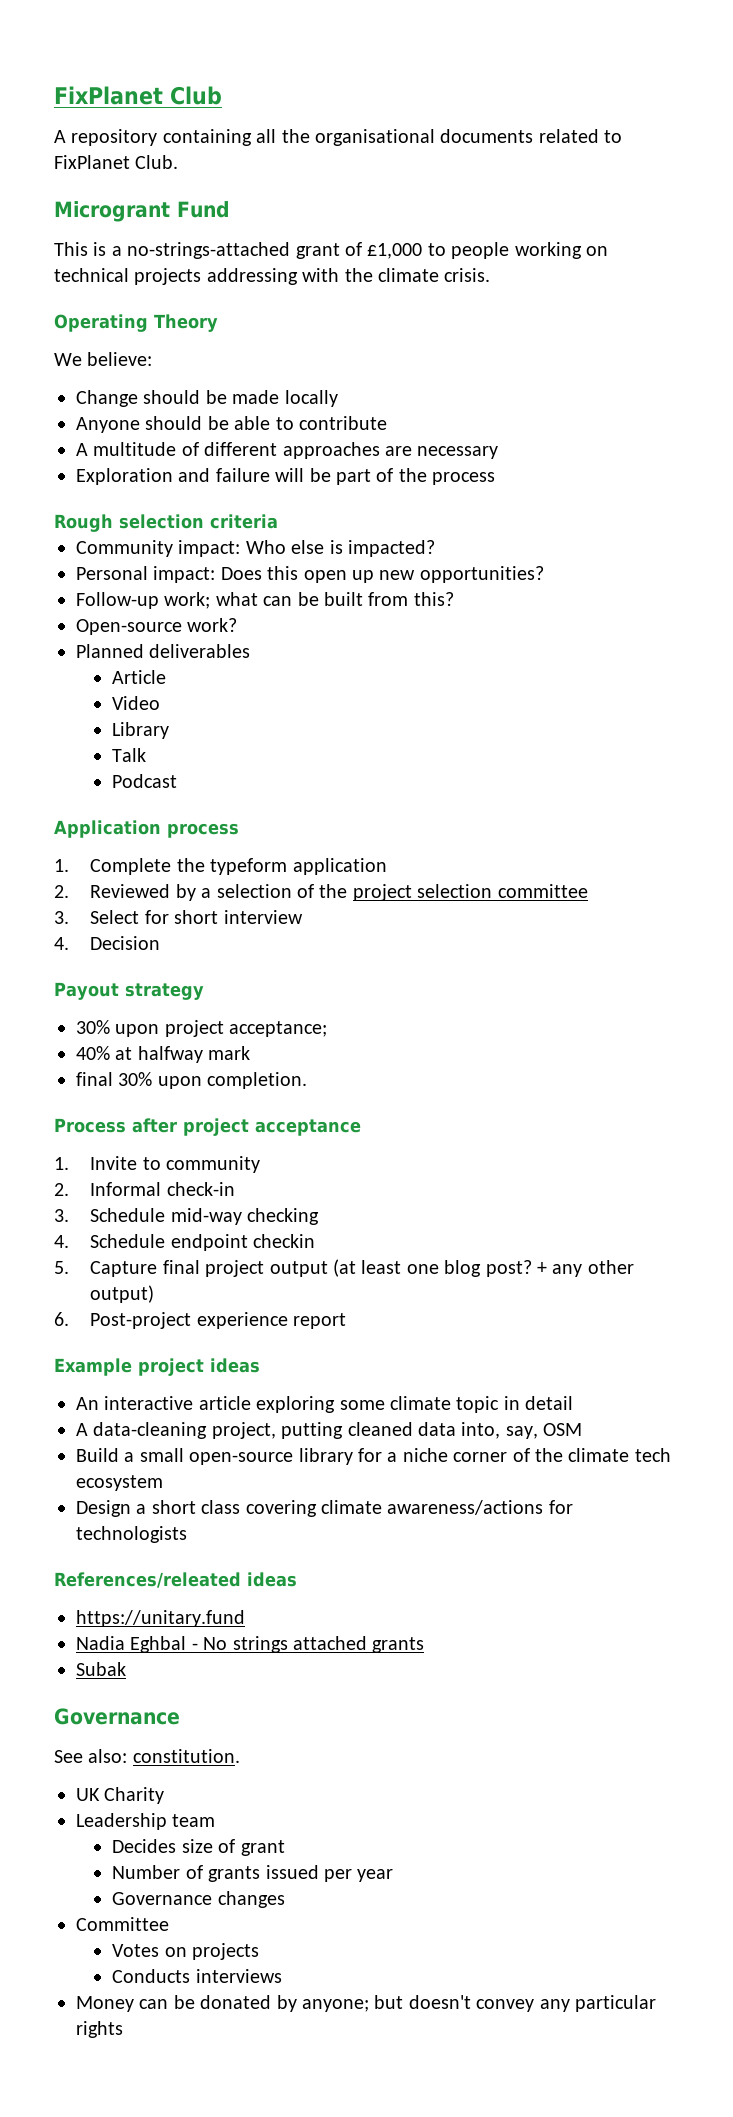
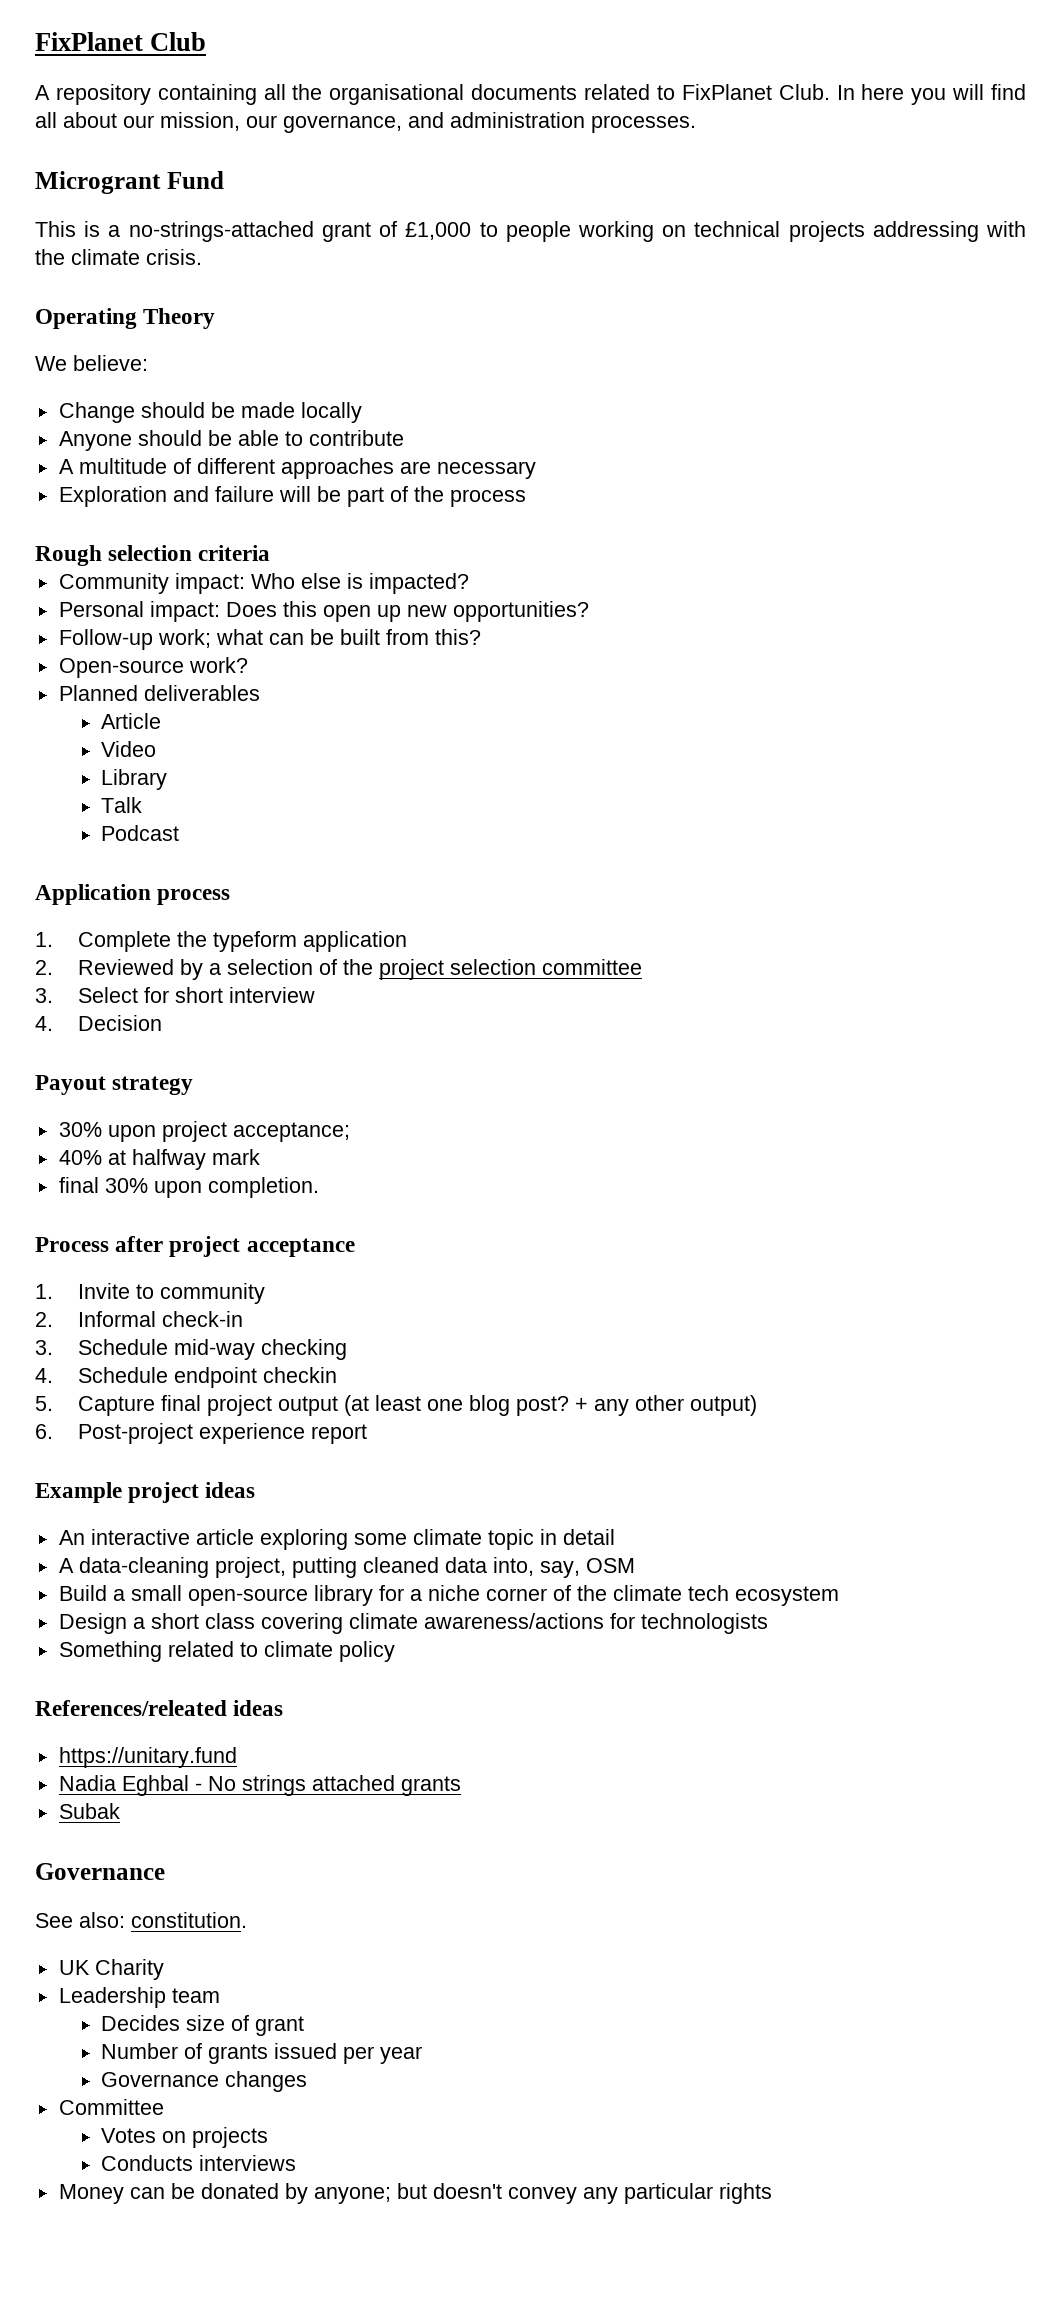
+ In here you will find all about our mission, our governance, and administration processes.
+ Something related to climate policy

